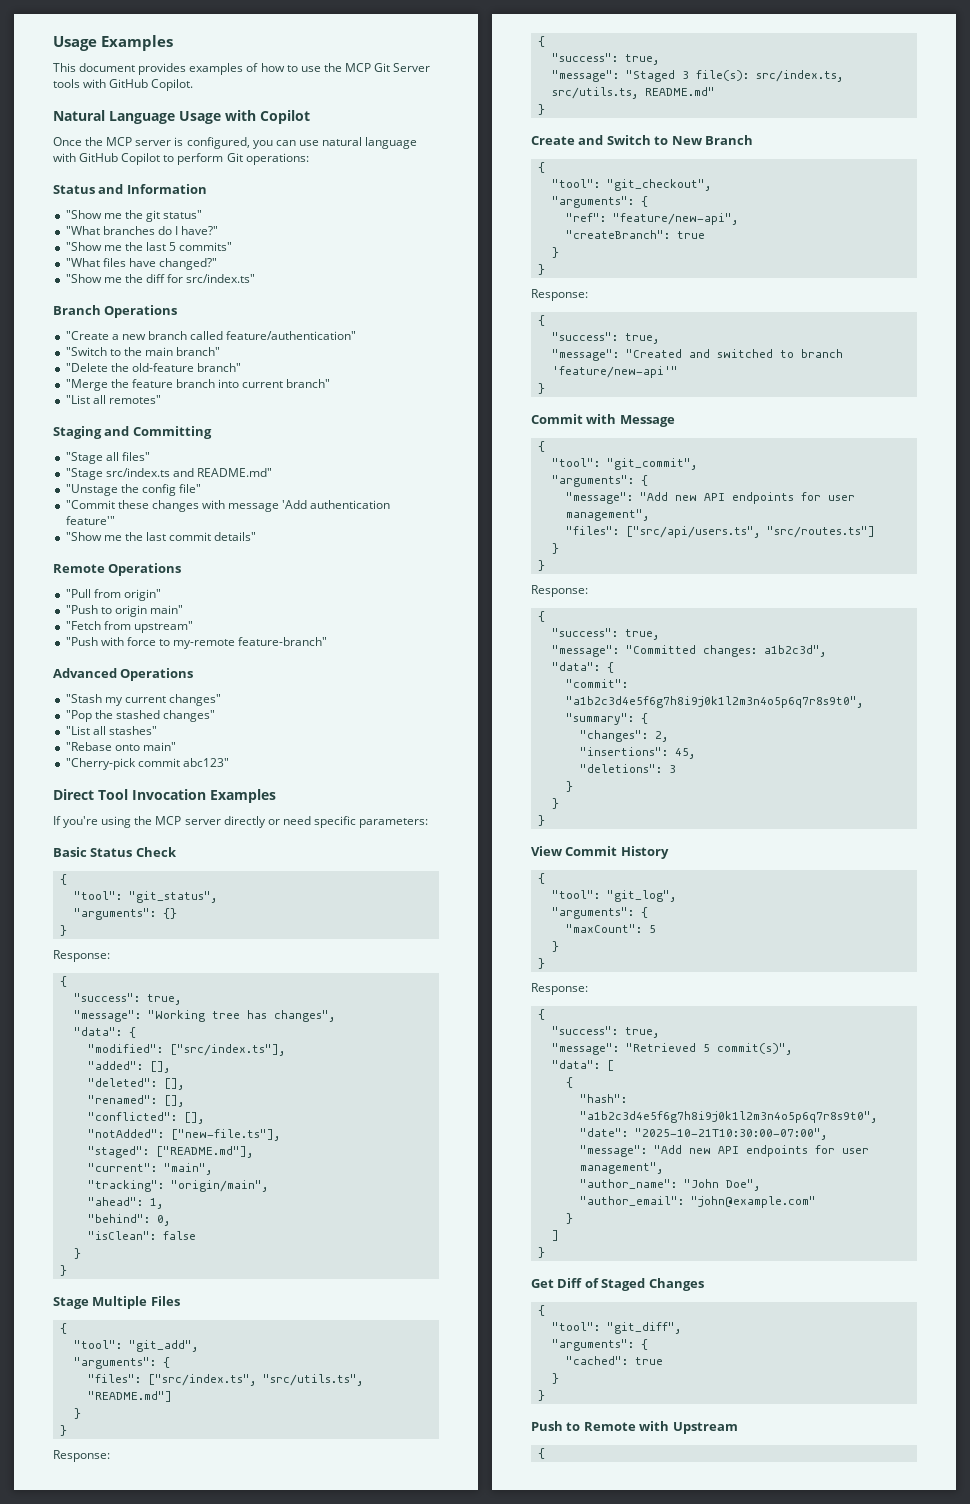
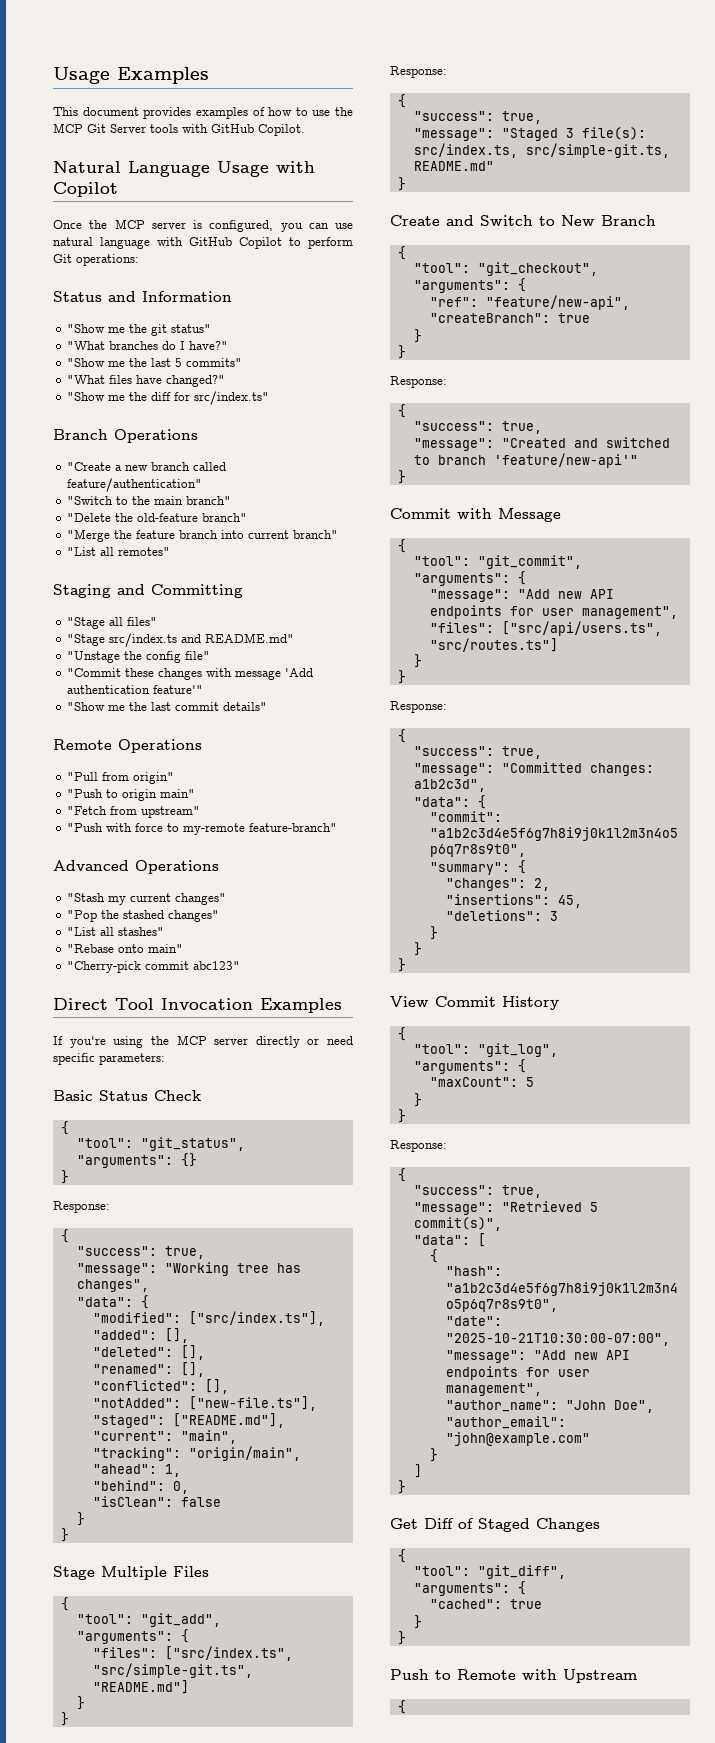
- "files": ["src/index.ts", "src/utils.ts", "README.md"]
+ "files": ["src/index.ts", "src/simple-git.ts", "README.md"]
- "message": "Staged 3 file(s): src/index.ts, src/utils.ts, README.md"
+ "message": "Staged 3 file(s): src/index.ts, src/simple-git.ts, README.md"

